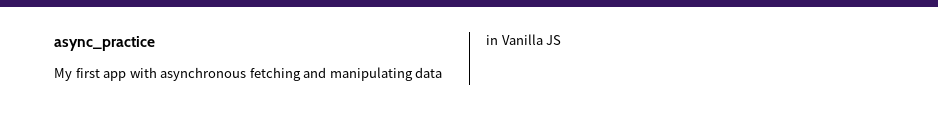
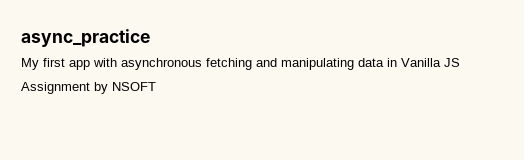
+ Assignment by NSOFT

